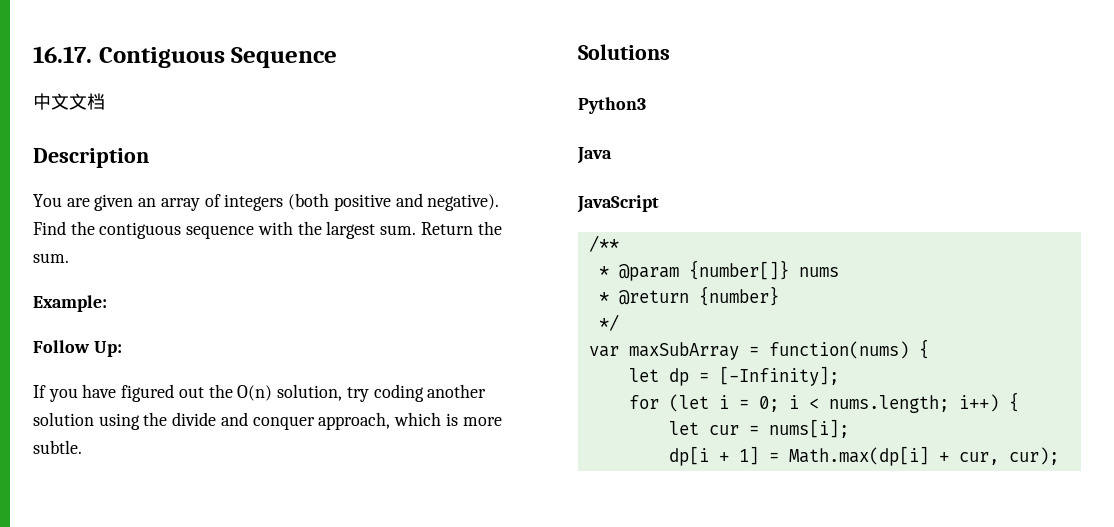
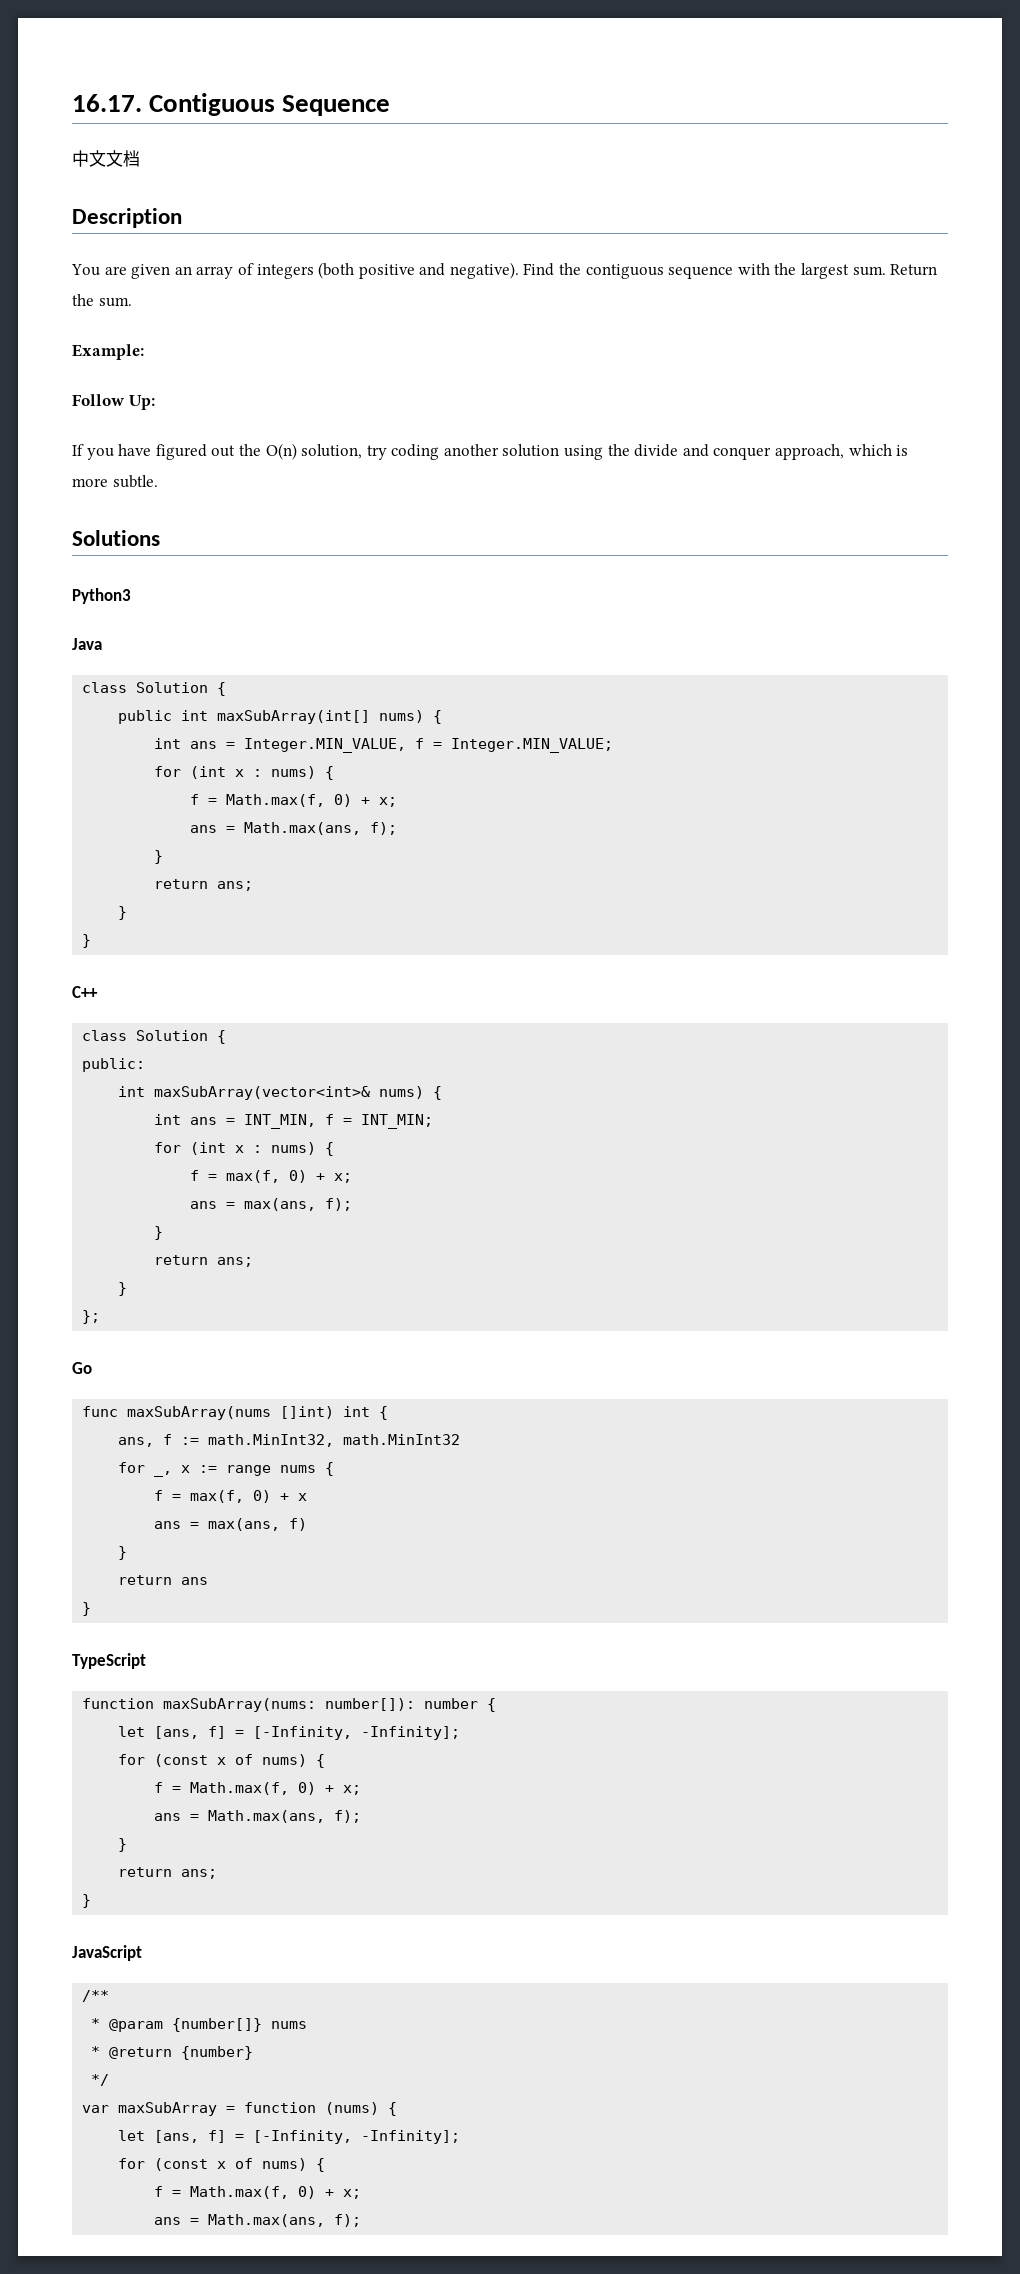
  Java
+ class Solution {
+ public int maxSubArray(int[] nums) {
+ int ans = Integer.MIN_VALUE, f = Integer.MIN_VALUE;
+ for (int x : nums) {
+ f = Math.max(f, 0) + x;
+ ans = Math.max(ans, f);
+ }
+ return ans;
+ }
+ }
+ C++
+ class Solution {
+ public:
+ int maxSubArray(vector<int>& nums) {
+ int ans = INT_MIN, f = INT_MIN;
+ for (int x : nums) {
+ f = max(f, 0) + x;
+ ans = max(ans, f);
+ }
+ return ans;
+ }
+ };
+ Go
+ func maxSubArray(nums []int) int {
+ ans, f := math.MinInt32, math.MinInt32
+ for _, x := range nums {
+ f = max(f, 0) + x
+ ans = max(ans, f)
+ }
+ return ans
+ }
+ TypeScript
+ function maxSubArray(nums: number[]): number {
+ let [ans, f] = [-Infinity, -Infinity];
+ for (const x of nums) {
+ f = Math.max(f, 0) + x;
+ ans = Math.max(ans, f);
+ }
+ return ans;
+ }
- var maxSubArray = function(nums) {
- let dp = [-Infinity];
- for (let i = 0; i < nums.length; i++) {
- let cur = nums[i];
- dp[i + 1] = Math.max(dp[i] + cur, cur);
+ var maxSubArray = function (nums) {
+ let [ans, f] = [-Infinity, -Infinity];
+ for (const x of nums) {
+ f = Math.max(f, 0) + x;
+ ans = Math.max(ans, f);

